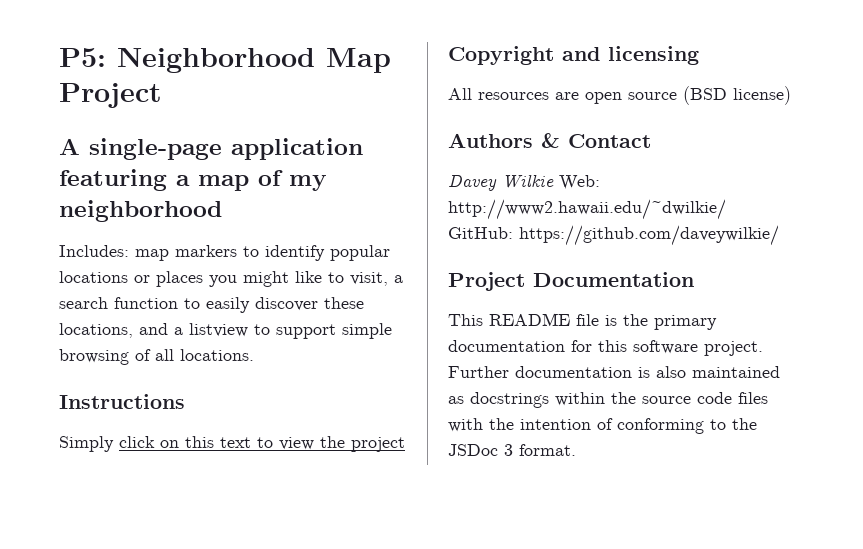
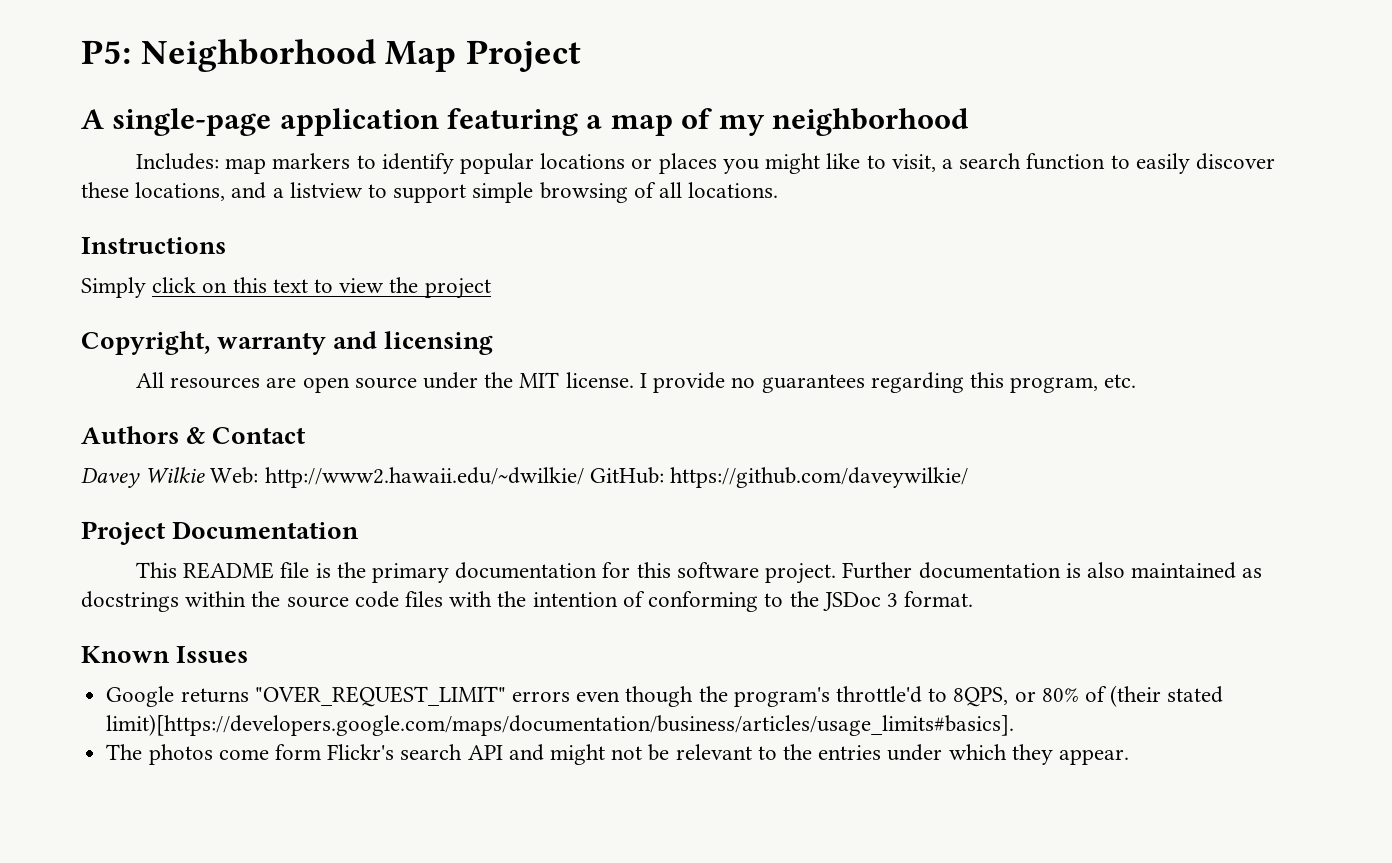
- Copyright and licensing
+ Copyright, warranty and licensing
- All resources are open source (BSD license)
+ All resources are open source under the MIT license. I provide no guarantees regarding this program, etc.
+ Known Issues
+ Google returns "OVER_REQUEST_LIMIT" errors even though the program's throttle'd to 8QPS, or 80% of (their stated limit)[https://developers.google.com/maps/documentation/business/articles/usage_limits#basics].
+ The photos come form Flickr's search API and might not be relevant to the entries under which they appear.

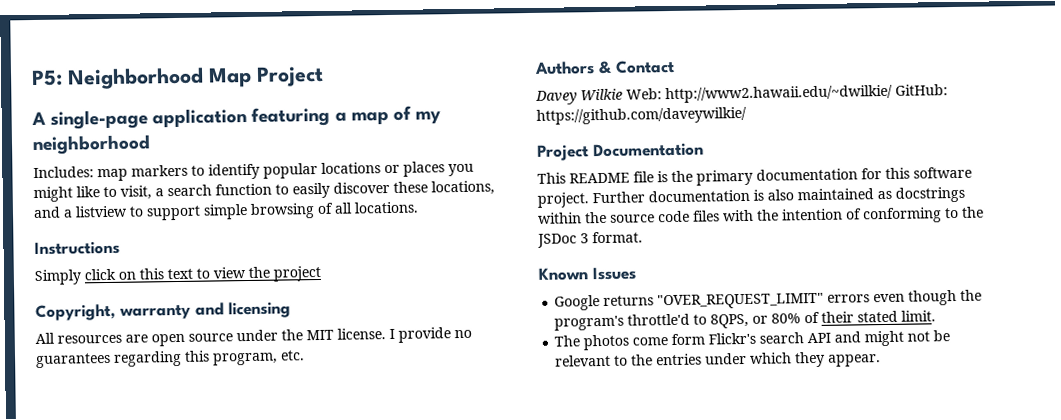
- Google returns "OVER_REQUEST_LIMIT" errors even though the program's throttle'd to 8QPS, or 80% of (their stated limit)[https://developers.google.com/maps/documentation/business/articles/usage_limits#basics].
+ Google returns "OVER_REQUEST_LIMIT" errors even though the program's throttle'd to 8QPS, or 80% of their stated limit.

